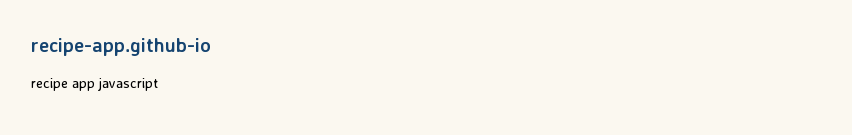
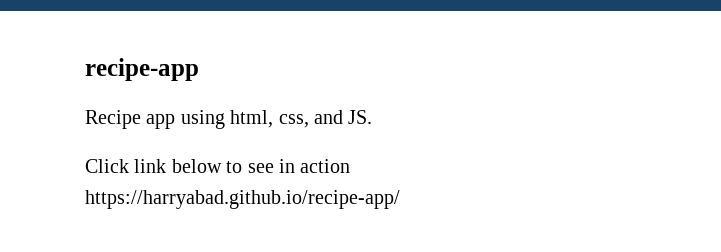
- recipe-app.github-io
- recipe app javascript
+ recipe-app
+ Recipe app using html, css, and JS.
+ Click link below to see in action https://harryabad.github.io/recipe-app/

